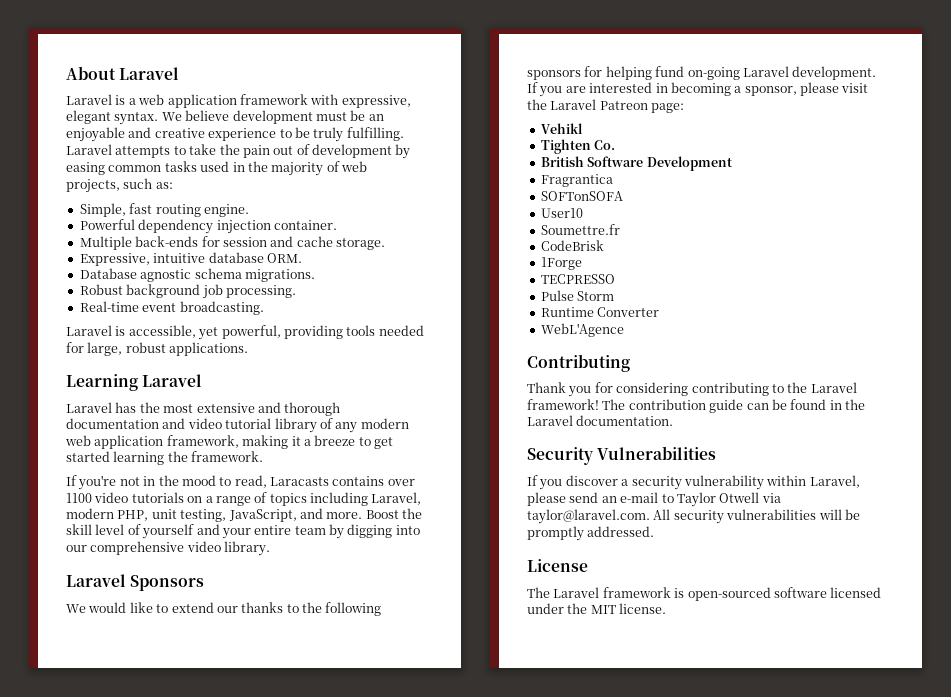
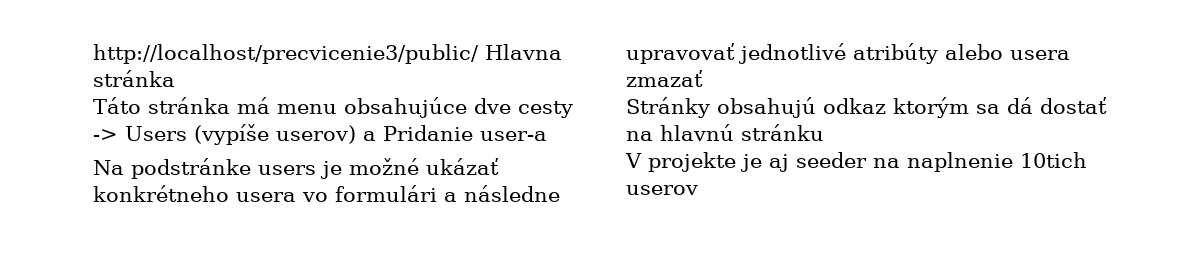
- About Laravel
- Laravel is a web application framework with expressive, elegant syntax. We believe development must be an enjoyable and creative experience to be truly fulfilling. Laravel attempts to take the pain out of development by easing common tasks used in the majority of web projects, such as:
- Simple, fast routing engine.
- Powerful dependency injection container.
- Multiple back-ends for session and cache storage.
- Expressive, intuitive database ORM.
- Database agnostic schema migrations.
- Robust background job processing.
- Real-time event broadcasting.
- Laravel is accessible, yet powerful, providing tools needed for large, robust applications.
- Learning Laravel
- Laravel has the most extensive and thorough documentation and video tutorial library of any modern web application framework, making it a breeze to get started learning the framework.
- If you're not in the mood to read, Laracasts contains over 1100 video tutorials on a range of topics including Laravel, modern PHP, unit testing, JavaScript, and more. Boost the skill level of yourself and your entire team by digging into our comprehensive video library.
- Laravel Sponsors
- We would like to extend our thanks to the following sponsors for helping fund on-going Laravel development. If you are interested in becoming a sponsor, please visit the Laravel Patreon page:
- Vehikl
- Tighten Co.
- British Software Development
- Fragrantica
- SOFTonSOFA
- User10
- Soumettre.fr
- CodeBrisk
- 1Forge
- TECPRESSO
- Pulse Storm
- Runtime Converter
- WebL'Agence
- Contributing
- Thank you for considering contributing to the Laravel framework! The contribution guide can be found in the Laravel documentation.
- Security Vulnerabilities
- If you discover a security vulnerability within Laravel, please send an e-mail to Taylor Otwell via taylor@laravel.com. All security vulnerabilities will be promptly addressed.
- License
- The Laravel framework is open-sourced software licensed under the MIT license.
+ http://localhost/precvicenie3/public/ Hlavna stránka
+ Táto stránka má menu obsahujúce dve cesty -> Users (vypíše userov) a Pridanie user-a
+ Na podstránke users je možné ukázať konkrétneho usera vo formulári a následne upravovať jednotlivé atribúty alebo usera zmazať
+ Stránky obsahujú odkaz ktorým sa dá dostať na hlavnú stránku
+ V projekte je aj seeder na naplnenie 10tich userov

